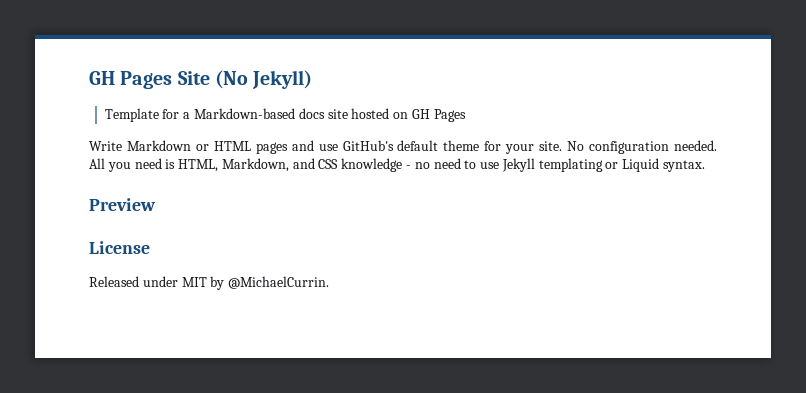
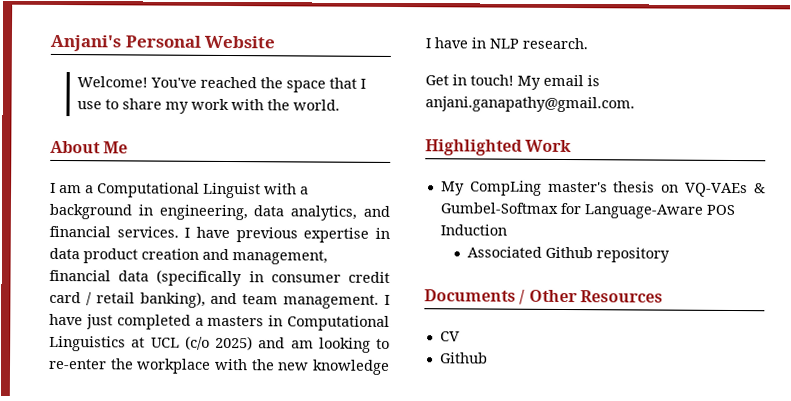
- GH Pages Site (No Jekyll)
- Template for a Markdown-based docs site hosted on GH Pages
- Write Markdown or HTML pages and use GitHub's default theme for your site. No configuration needed. All you need is HTML, Markdown, and CSS knowledge - no need to use Jekyll templating or Liquid syntax.
- Preview
- License
- Released under MIT by @MichaelCurrin.
+ Anjani's Personal Website
+ Welcome! You've reached the space that I use to share my work with the world.
+ About Me
+ I am a Computational Linguist with a background in engineering, data analytics, and financial services. I have previous expertise in data product creation and management, financial data (specifically in consumer credit card / retail banking), and team management. I have just completed a masters in Computational Linguistics at UCL (c/o 2025) and am looking to re-enter the workplace with the new knowledge I have in NLP research.
+ Get in touch! My email is anjani.ganapathy@gmail.com.
+ Highlighted Work
+ My CompLing master's thesis on VQ-VAEs & Gumbel-Softmax for Language-Aware POS Induction
+ Associated Github repository
+ Documents / Other Resources
+ CV
+ Github

